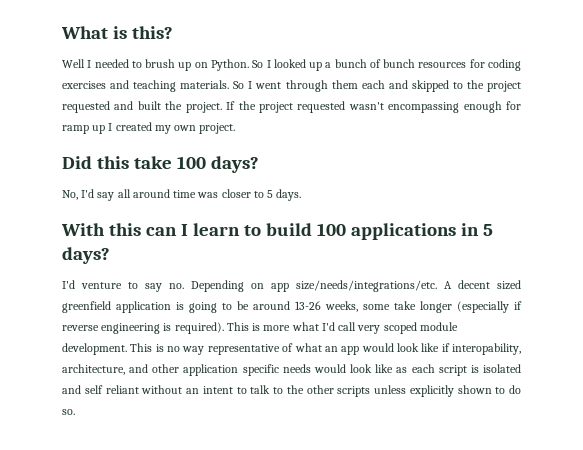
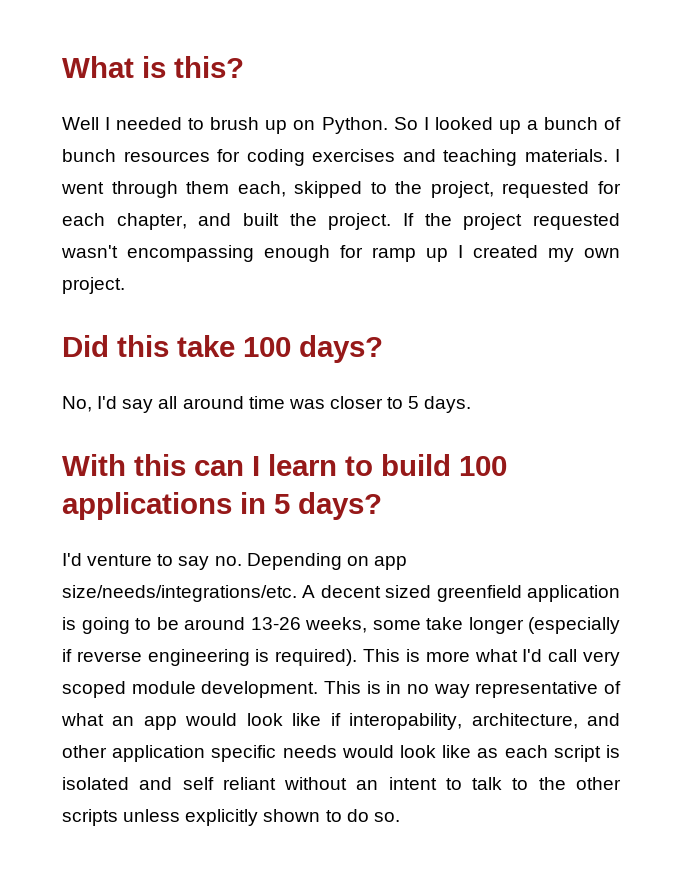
- So I went through them each and skipped to the project requested and built the project.
+ I went through them each, skipped to the project, requested for each chapter, and built the project.
- This is no way representative of what an app would look like if interopability, architecture, and other application specific needs would look like as each script is isolated and self reliant without an intent to talk to the other scripts unless explicitly shown to do so.
+ This is in no way representative of what an app would look like if interopability, architecture, and other application specific needs would look like as each script is isolated and self reliant without an intent to talk to the other scripts unless explicitly shown to do so.

